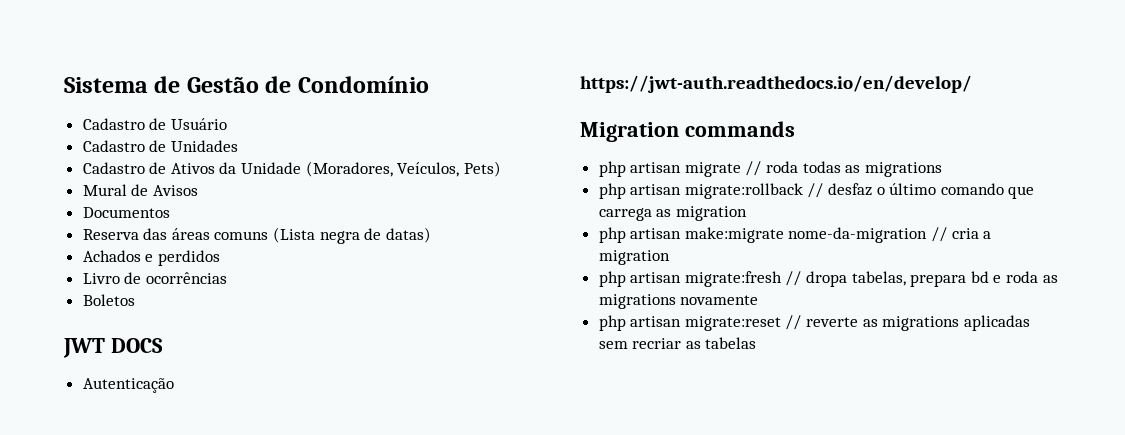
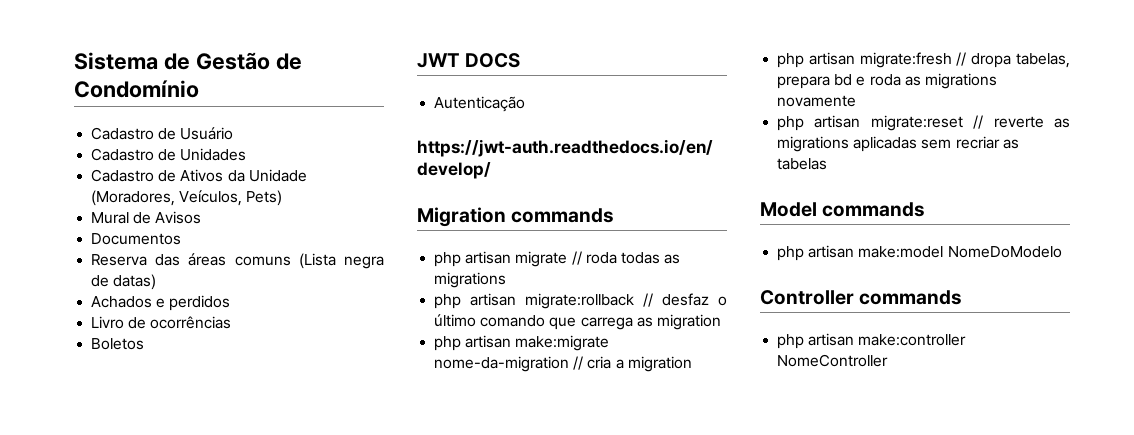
+ Model commands
+ php artisan make:model NomeDoModelo
+ Controller commands
+ php artisan make:controller NomeController

